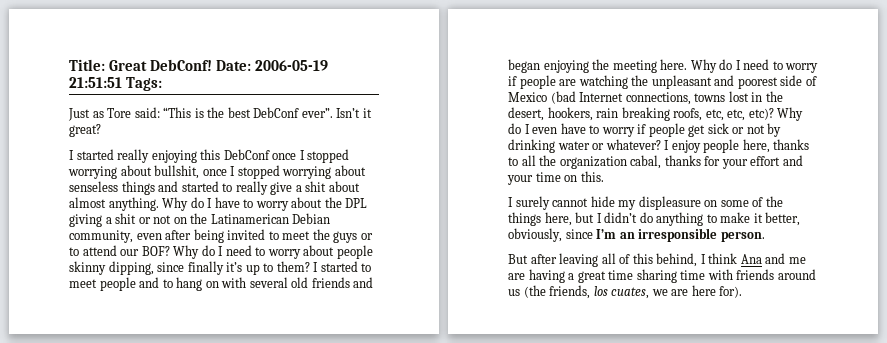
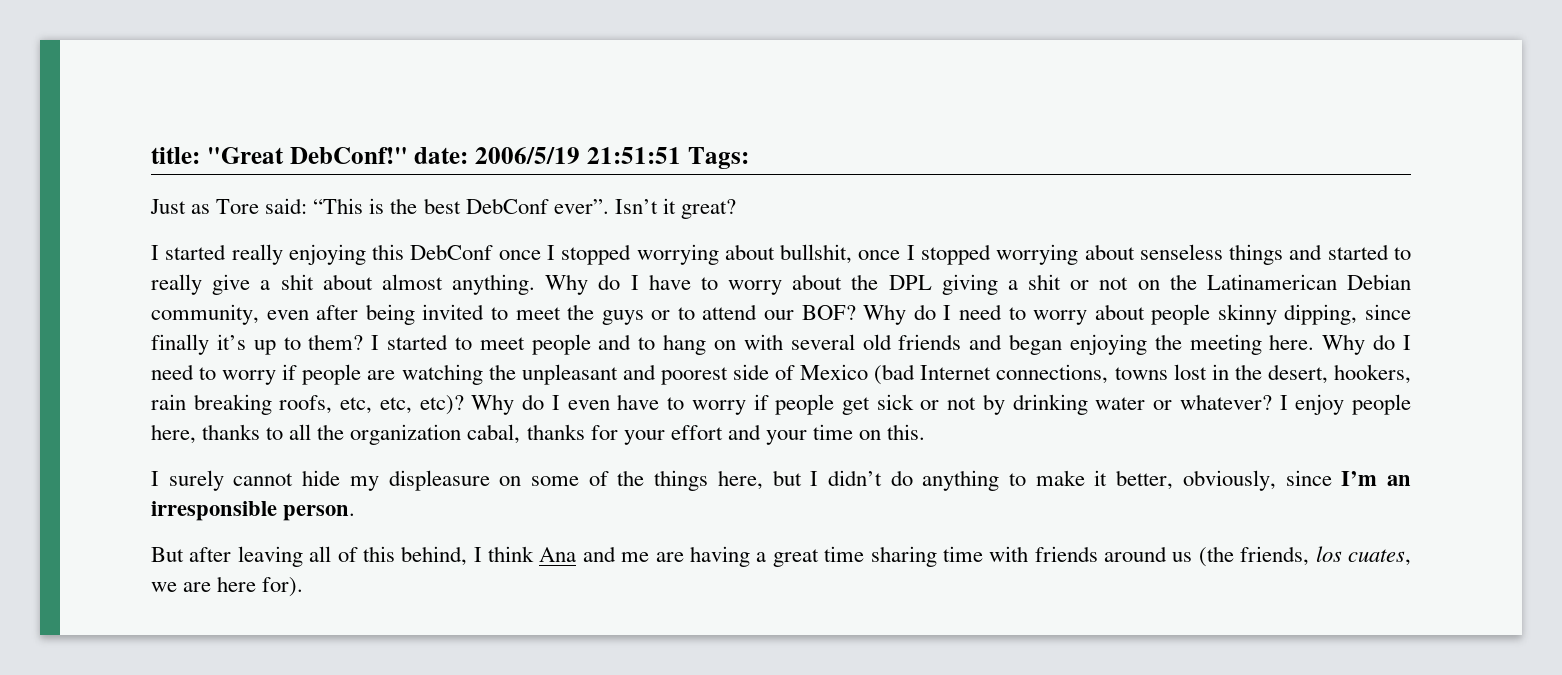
- Title: Great DebConf! Date: 2006-05-19 21:51:51 Tags:
+ title: "Great DebConf!" date: 2006/5/19 21:51:51 Tags:

